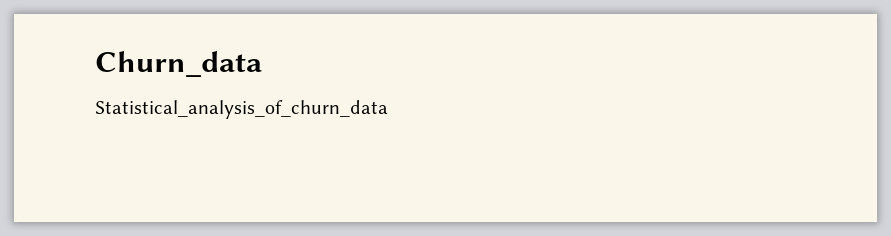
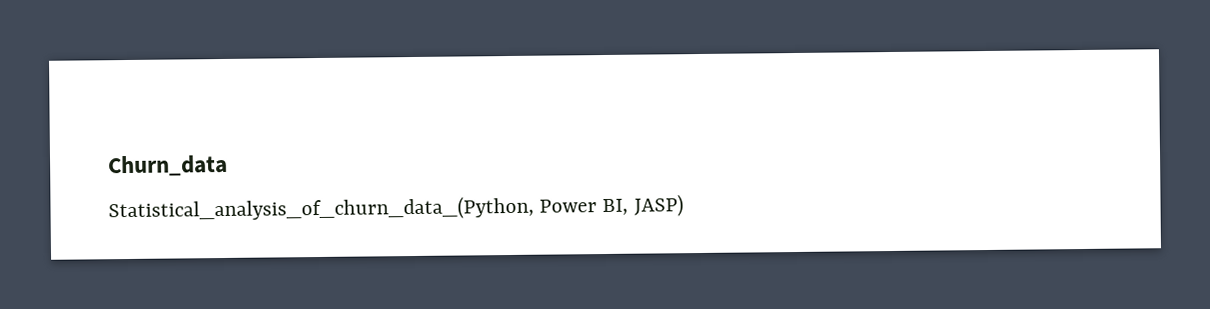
- Statistical_analysis_of_churn_data
+ Statistical_analysis_of_churn_data_(Python, Power BI, JASP)

